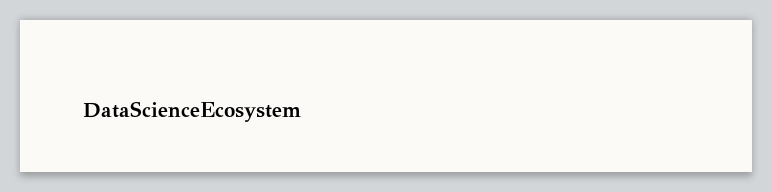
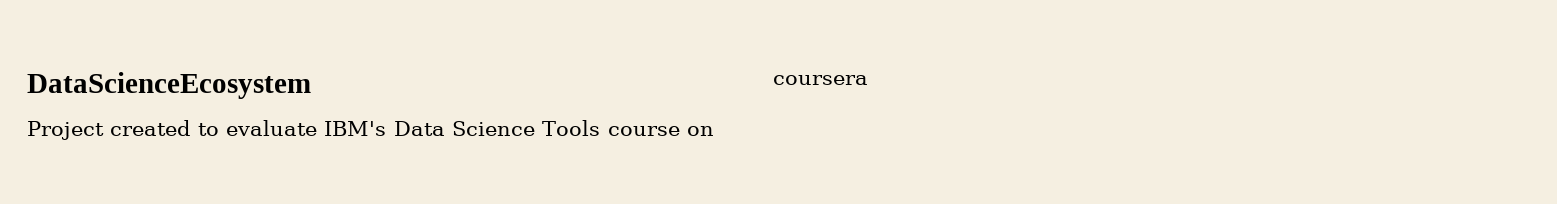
+ Project created to evaluate IBM's Data Science Tools course on coursera

